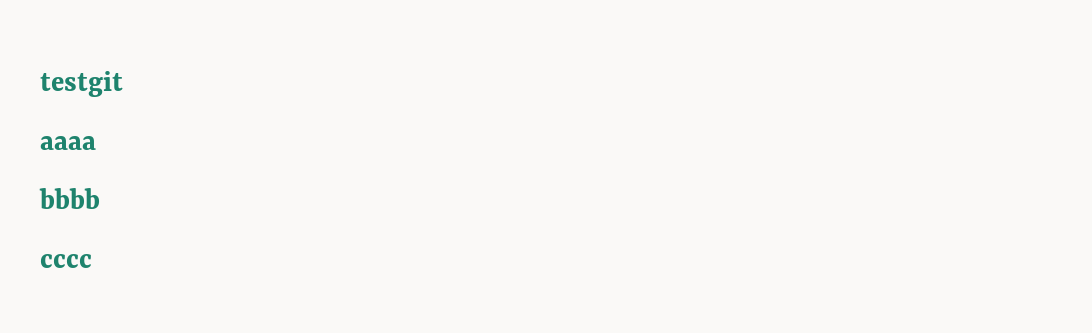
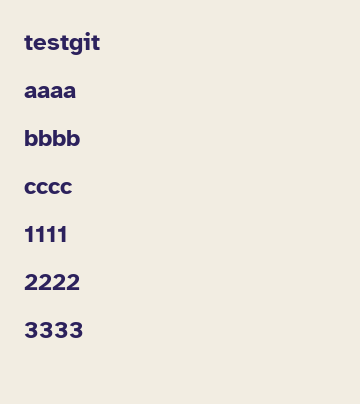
+ 1111
+ 2222
+ 3333

